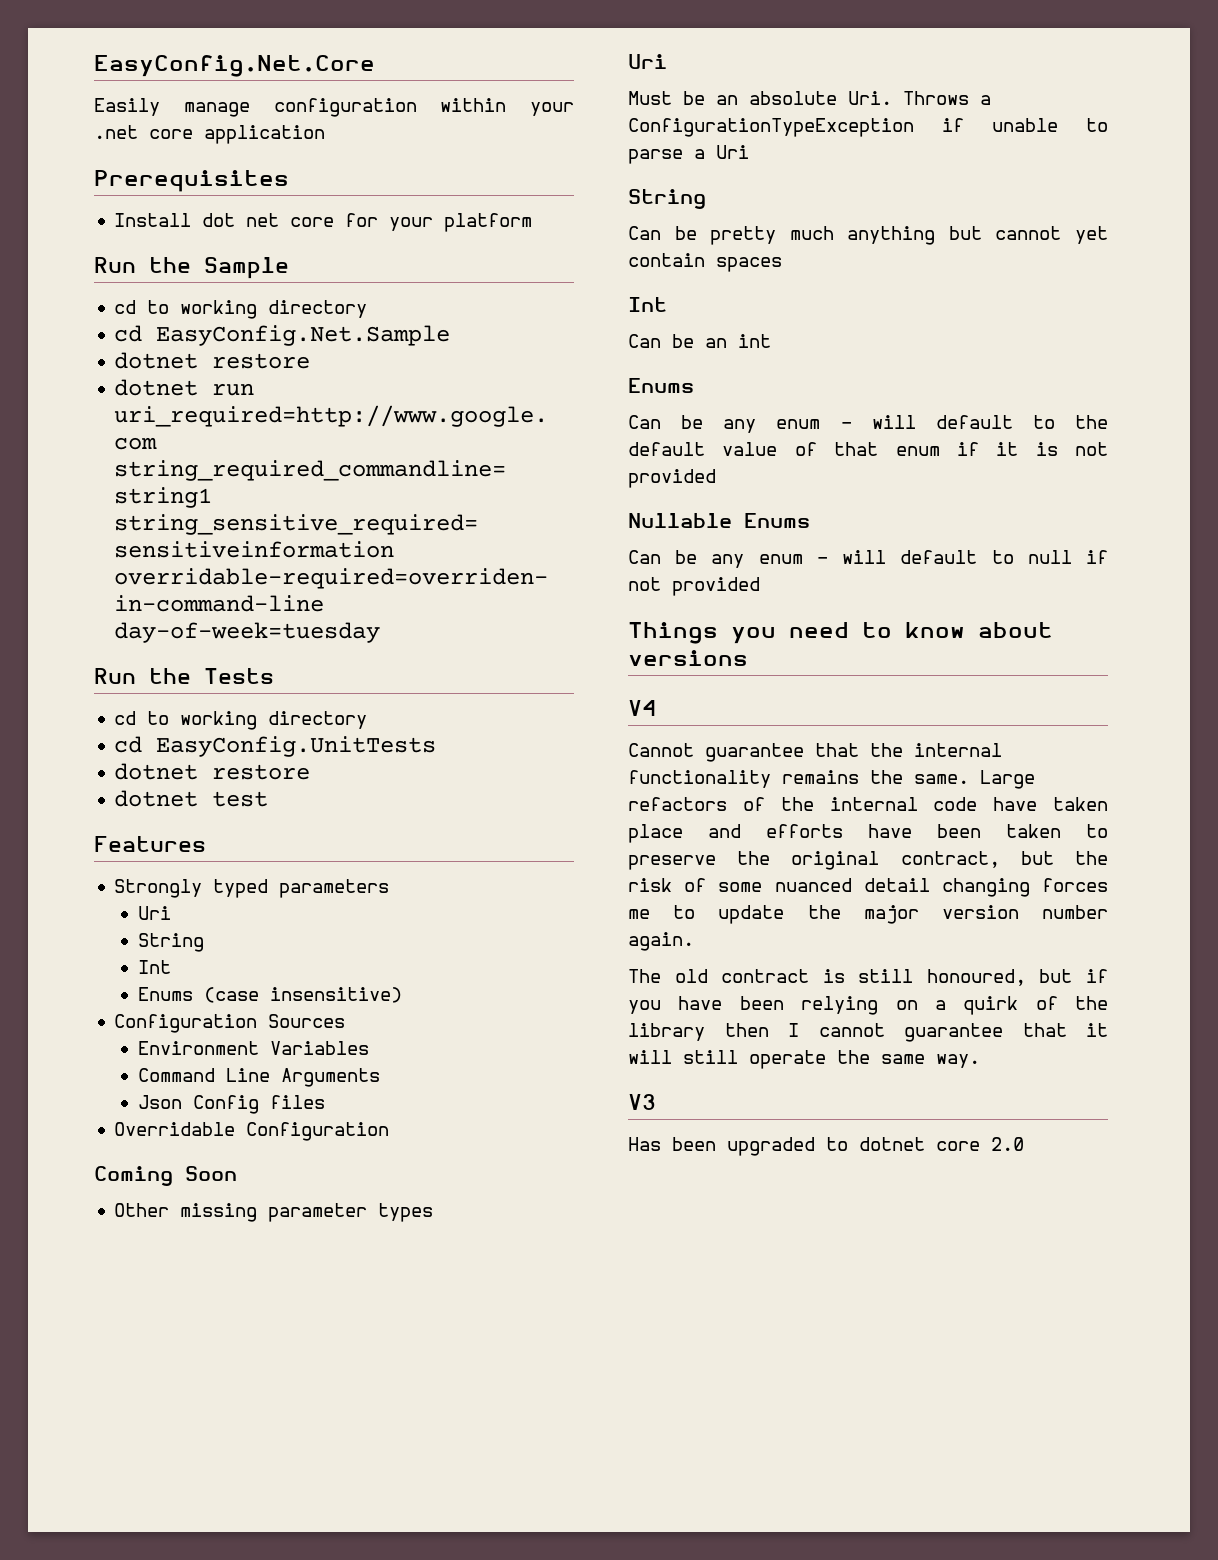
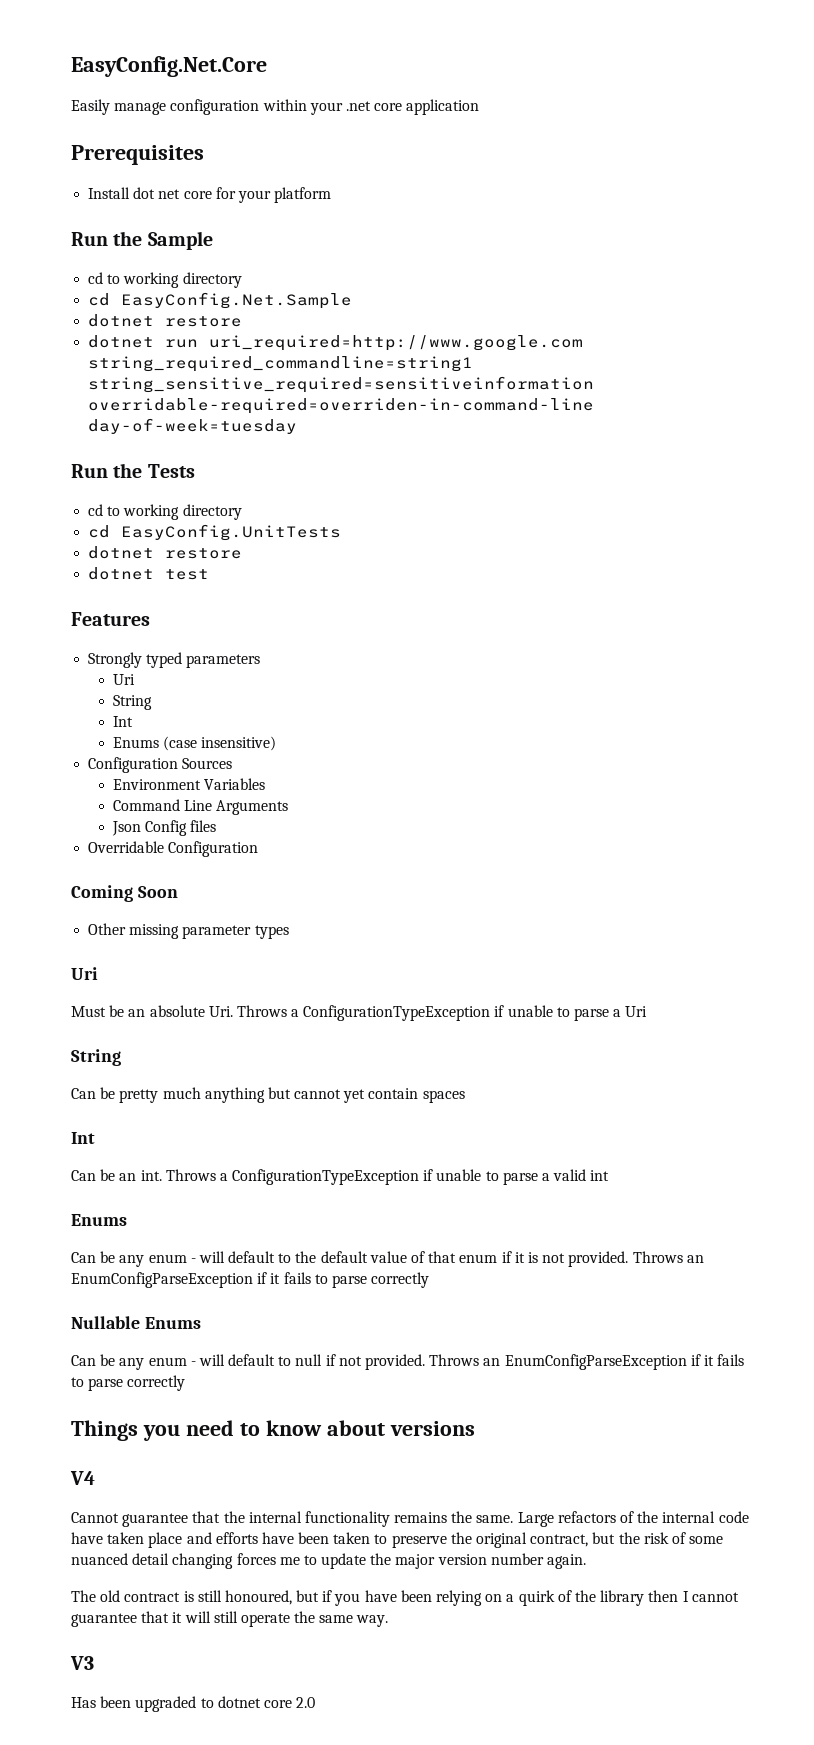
- Can be an int
+ Can be an int. Throws a ConfigurationTypeException if unable to parse a valid int
- Can be any enum - will default to the default value of that enum if it is not provided
+ Can be any enum - will default to the default value of that enum if it is not provided. Throws an EnumConfigParseException if it fails to parse correctly
- Can be any enum - will default to null if not provided
+ Can be any enum - will default to null if not provided. Throws an EnumConfigParseException if it fails to parse correctly

